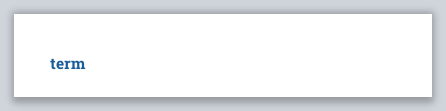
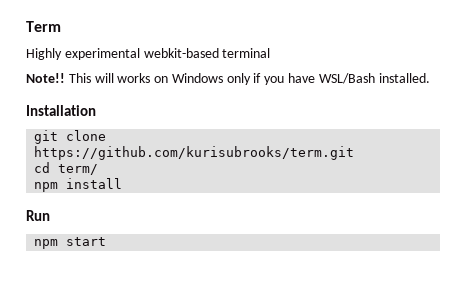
- term
+ Term
+ Highly experimental webkit-based terminal
+ Note!! This will works on Windows only if you have WSL/Bash installed.
+ Installation
+ git clone https://github.com/kurisubrooks/term.git
+ cd term/
+ npm install
+ Run
+ npm start

